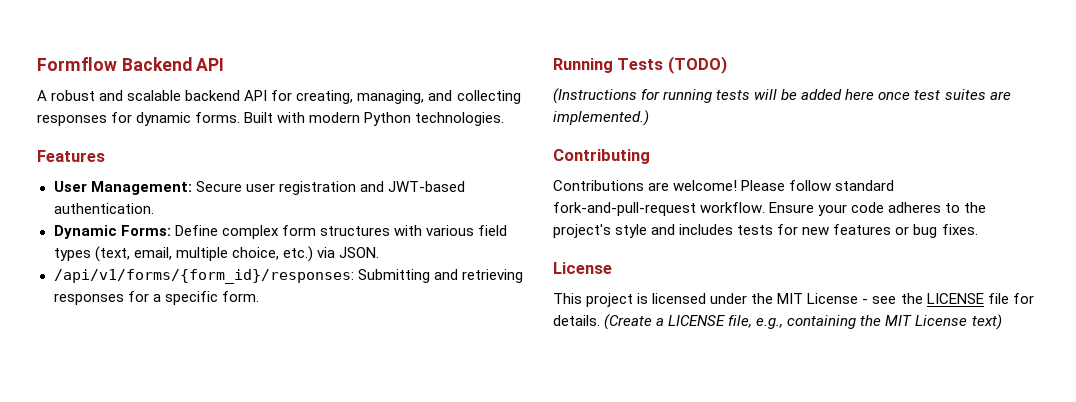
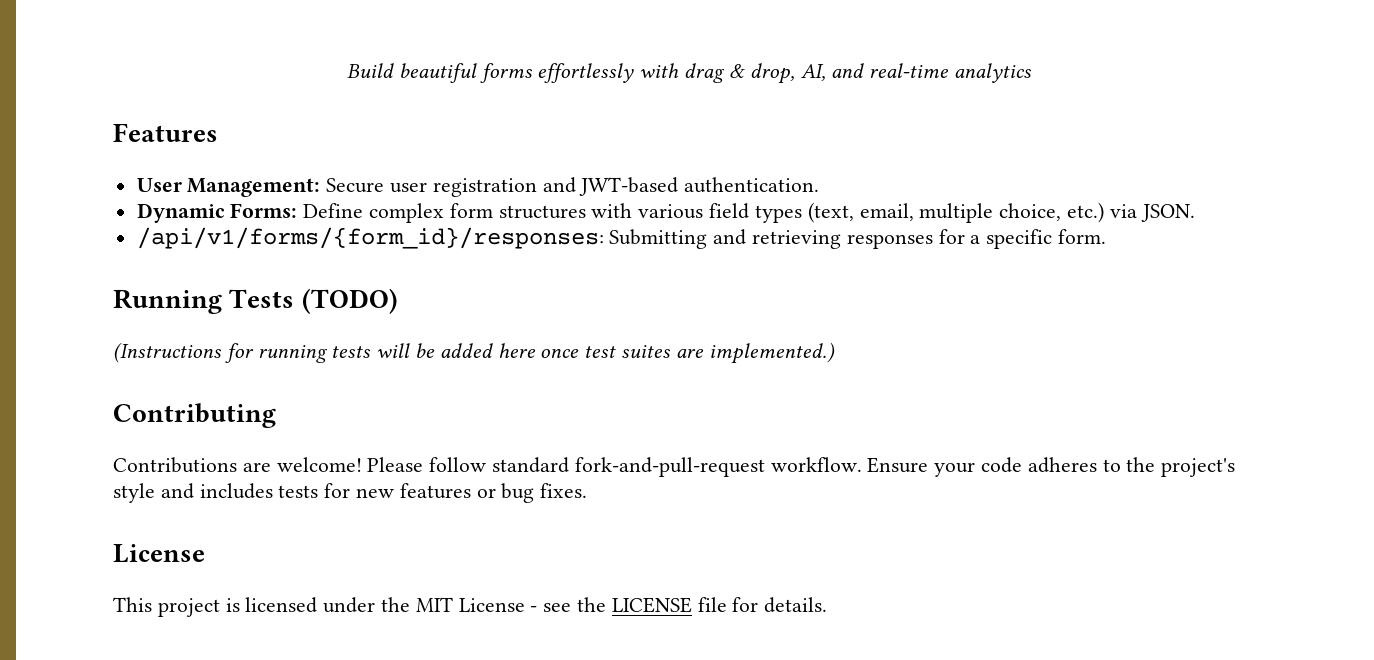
- Formflow Backend API
- A robust and scalable backend API for creating, managing, and collecting responses for dynamic forms. Built with modern Python technologies.
+ Build beautiful forms effortlessly with drag & drop, AI, and real-time analytics
- (Create a LICENSE file, e.g., containing the MIT License text)

